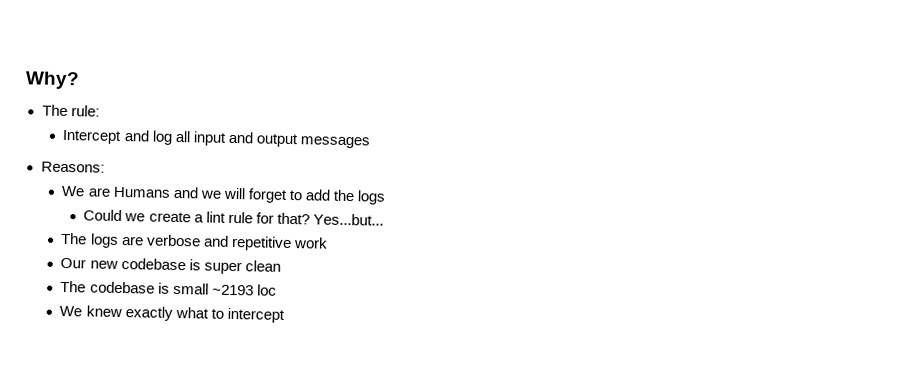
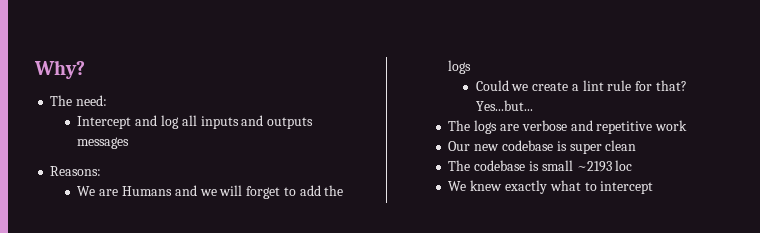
- The rule:
+ The need:
- Intercept and log all input and output messages
+ Intercept and log all inputs and outputs messages

